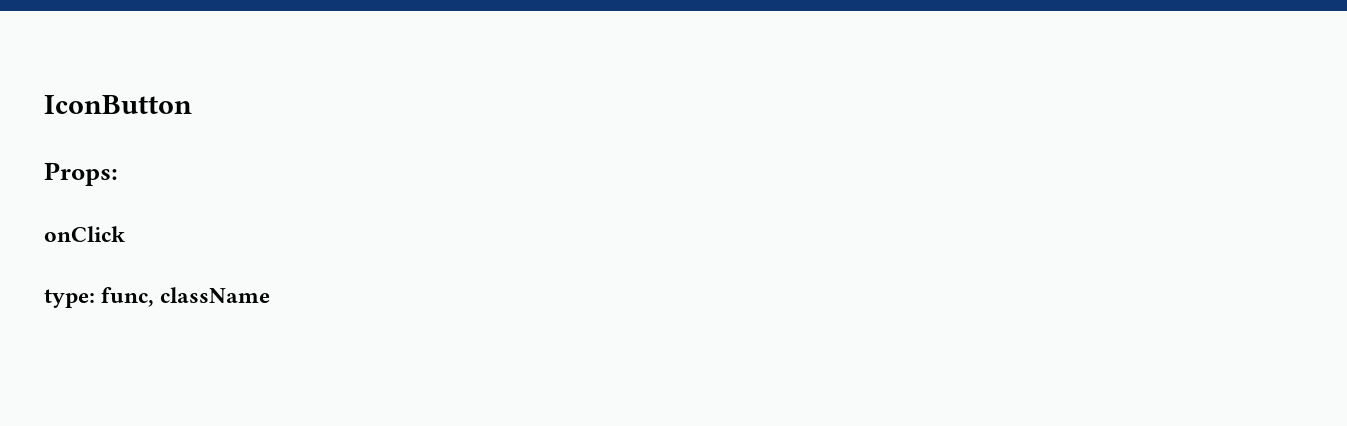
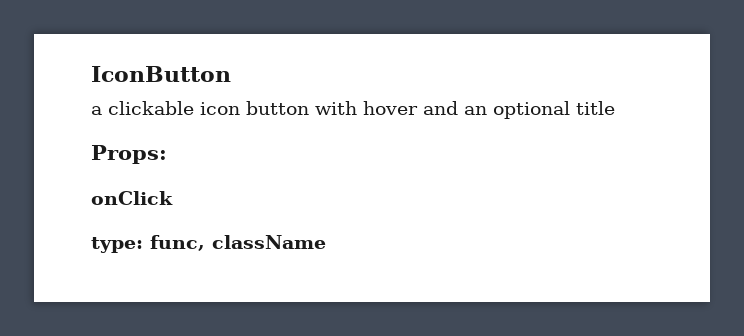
+ a clickable icon button with hover and an optional title

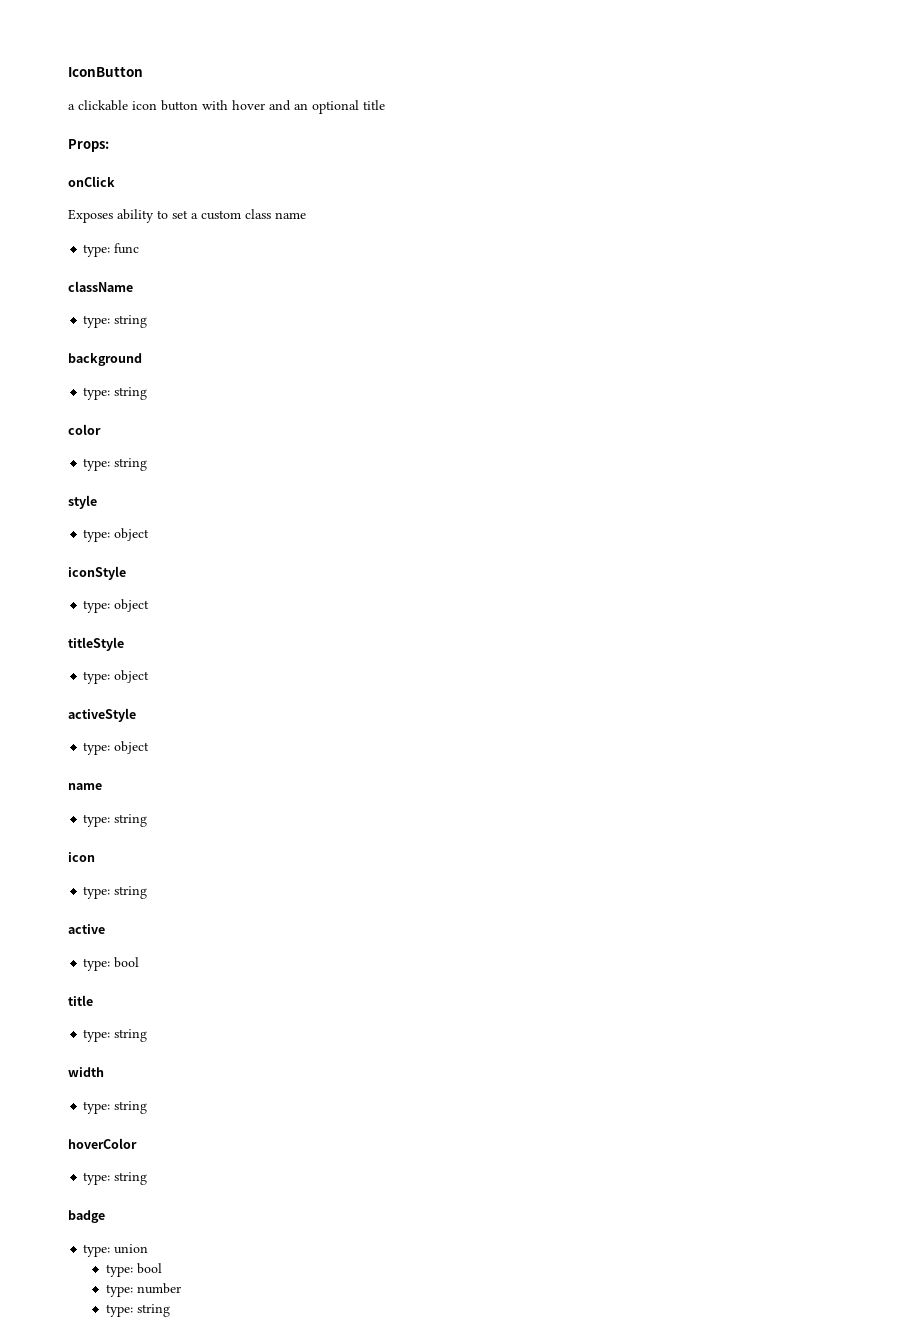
- type: func, className
+ Exposes ability to set a custom class name
+ type: func
+ className
+ type: string
+ background
+ type: string
+ color
+ type: string
+ style
+ type: object
+ iconStyle
+ type: object
+ titleStyle
+ type: object
+ activeStyle
+ type: object
+ name
+ type: string
+ icon
+ type: string
+ active
+ type: bool
+ title
+ type: string
+ width
+ type: string
+ hoverColor
+ type: string
+ badge
+ type: union
+ type: bool
+ type: number
+ type: string

